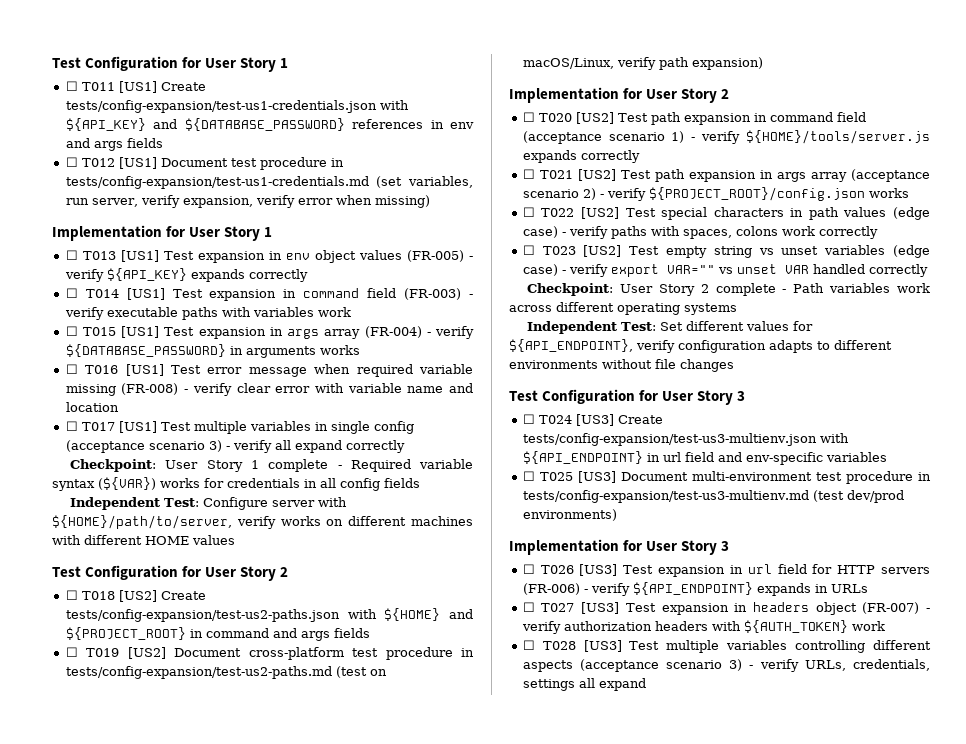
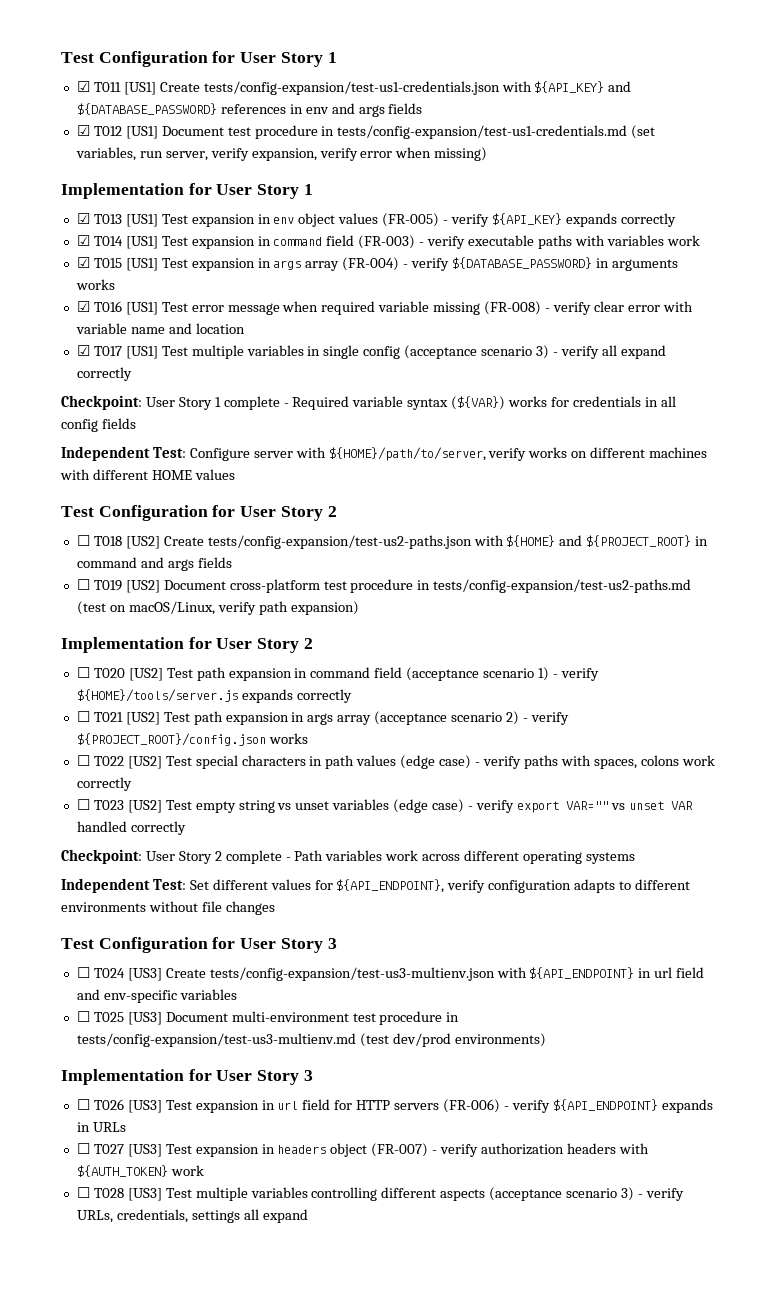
- ☐ T011 [US1] Create tests/config-expansion/test-us1-credentials.json with ${API_KEY} and ${DATABASE_PASSWORD} references in env and args fields
+ ☑ T011 [US1] Create tests/config-expansion/test-us1-credentials.json with ${API_KEY} and ${DATABASE_PASSWORD} references in env and args fields
- ☐ T012 [US1] Document test procedure in tests/config-expansion/test-us1-credentials.md (set variables, run server, verify expansion, verify error when missing)
+ ☑ T012 [US1] Document test procedure in tests/config-expansion/test-us1-credentials.md (set variables, run server, verify expansion, verify error when missing)
- ☐ T013 [US1] Test expansion in env object values (FR-005) - verify ${API_KEY} expands correctly
+ ☑ T013 [US1] Test expansion in env object values (FR-005) - verify ${API_KEY} expands correctly
- ☐ T014 [US1] Test expansion in command field (FR-003) - verify executable paths with variables work
+ ☑ T014 [US1] Test expansion in command field (FR-003) - verify executable paths with variables work
- ☐ T015 [US1] Test expansion in args array (FR-004) - verify ${DATABASE_PASSWORD} in arguments works
+ ☑ T015 [US1] Test expansion in args array (FR-004) - verify ${DATABASE_PASSWORD} in arguments works
- ☐ T016 [US1] Test error message when required variable missing (FR-008) - verify clear error with variable name and location
+ ☑ T016 [US1] Test error message when required variable missing (FR-008) - verify clear error with variable name and location
- ☐ T017 [US1] Test multiple variables in single config (acceptance scenario 3) - verify all expand correctly
+ ☑ T017 [US1] Test multiple variables in single config (acceptance scenario 3) - verify all expand correctly

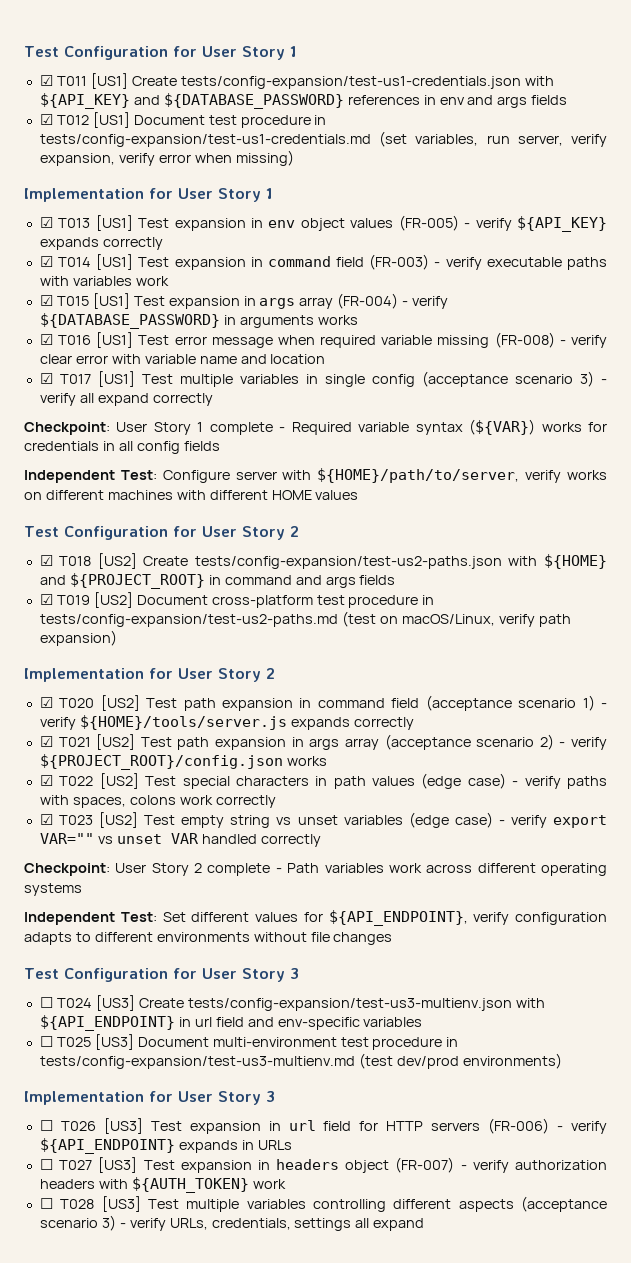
- ☐ T018 [US2] Create tests/config-expansion/test-us2-paths.json with ${HOME} and ${PROJECT_ROOT} in command and args fields
+ ☑ T018 [US2] Create tests/config-expansion/test-us2-paths.json with ${HOME} and ${PROJECT_ROOT} in command and args fields
- ☐ T019 [US2] Document cross-platform test procedure in tests/config-expansion/test-us2-paths.md (test on macOS/Linux, verify path expansion)
+ ☑ T019 [US2] Document cross-platform test procedure in tests/config-expansion/test-us2-paths.md (test on macOS/Linux, verify path expansion)
- ☐ T020 [US2] Test path expansion in command field (acceptance scenario 1) - verify ${HOME}/tools/server.js expands correctly
+ ☑ T020 [US2] Test path expansion in command field (acceptance scenario 1) - verify ${HOME}/tools/server.js expands correctly
- ☐ T021 [US2] Test path expansion in args array (acceptance scenario 2) - verify ${PROJECT_ROOT}/config.json works
+ ☑ T021 [US2] Test path expansion in args array (acceptance scenario 2) - verify ${PROJECT_ROOT}/config.json works
- ☐ T022 [US2] Test special characters in path values (edge case) - verify paths with spaces, colons work correctly
+ ☑ T022 [US2] Test special characters in path values (edge case) - verify paths with spaces, colons work correctly
- ☐ T023 [US2] Test empty string vs unset variables (edge case) - verify export VAR="" vs unset VAR handled correctly
+ ☑ T023 [US2] Test empty string vs unset variables (edge case) - verify export VAR="" vs unset VAR handled correctly

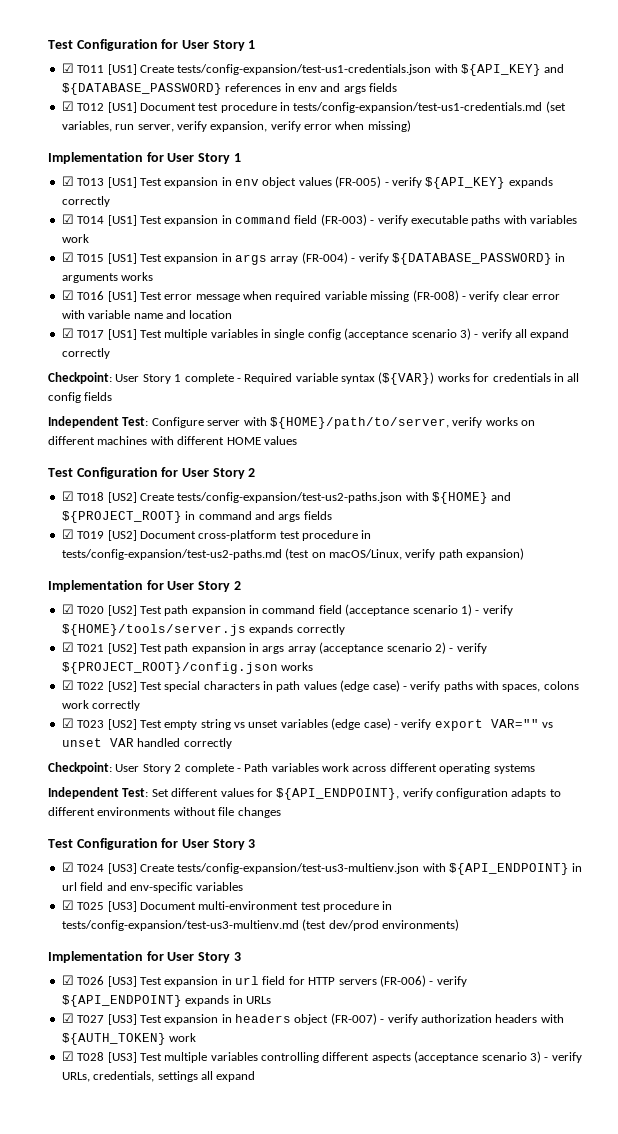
- ☐ T024 [US3] Create tests/config-expansion/test-us3-multienv.json with ${API_ENDPOINT} in url field and env-specific variables
+ ☑ T024 [US3] Create tests/config-expansion/test-us3-multienv.json with ${API_ENDPOINT} in url field and env-specific variables
- ☐ T025 [US3] Document multi-environment test procedure in tests/config-expansion/test-us3-multienv.md (test dev/prod environments)
+ ☑ T025 [US3] Document multi-environment test procedure in tests/config-expansion/test-us3-multienv.md (test dev/prod environments)
- ☐ T026 [US3] Test expansion in url field for HTTP servers (FR-006) - verify ${API_ENDPOINT} expands in URLs
+ ☑ T026 [US3] Test expansion in url field for HTTP servers (FR-006) - verify ${API_ENDPOINT} expands in URLs
- ☐ T027 [US3] Test expansion in headers object (FR-007) - verify authorization headers with ${AUTH_TOKEN} work
+ ☑ T027 [US3] Test expansion in headers object (FR-007) - verify authorization headers with ${AUTH_TOKEN} work
- ☐ T028 [US3] Test multiple variables controlling different aspects (acceptance scenario 3) - verify URLs, credentials, settings all expand
+ ☑ T028 [US3] Test multiple variables controlling different aspects (acceptance scenario 3) - verify URLs, credentials, settings all expand

